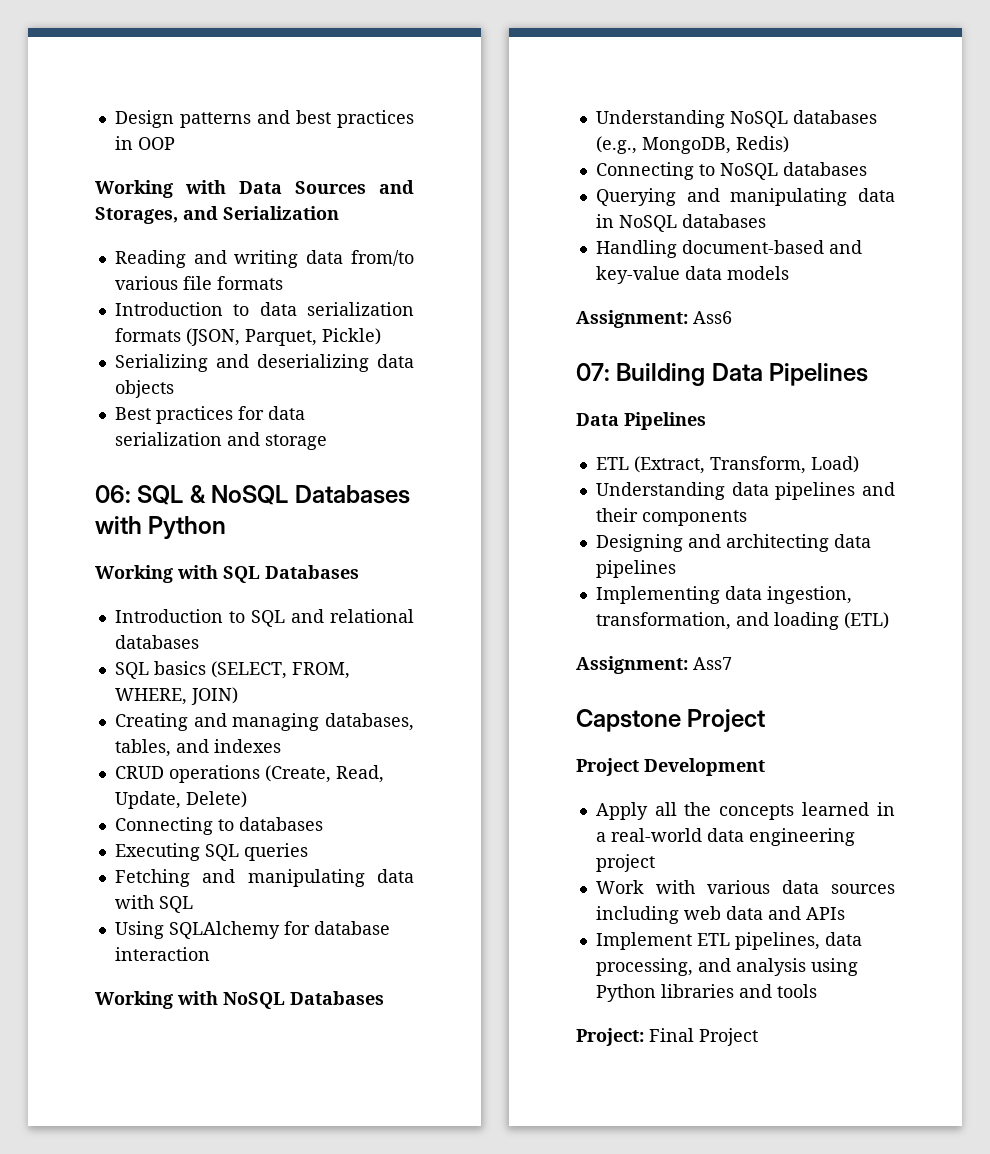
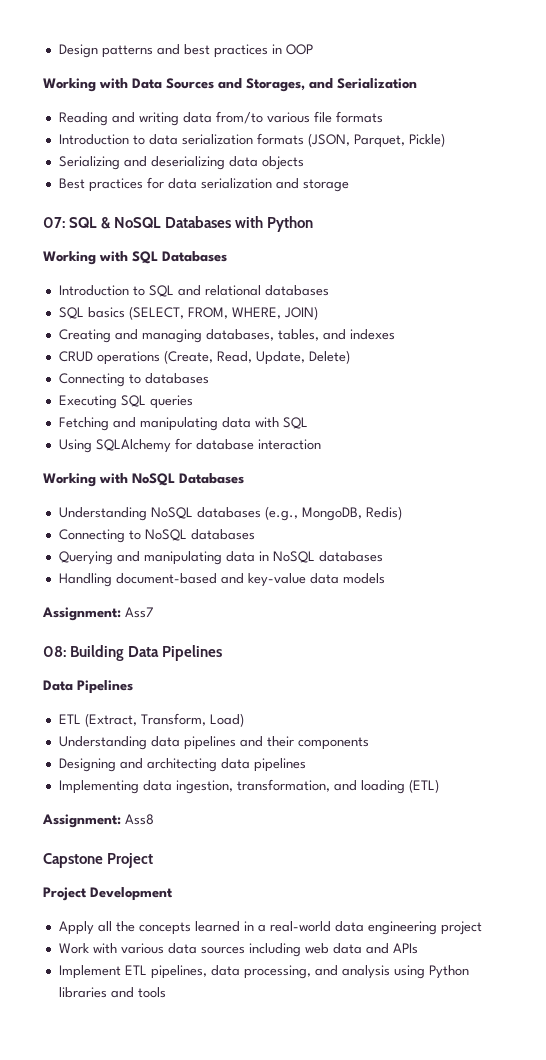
- 06: SQL & NoSQL Databases with Python
+ 07: SQL & NoSQL Databases with Python
- Assignment: Ass6
- 07: Building Data Pipelines
+ Assignment: Ass7
+ 08: Building Data Pipelines
- Assignment: Ass7
+ Assignment: Ass8
- Project: Final Project

